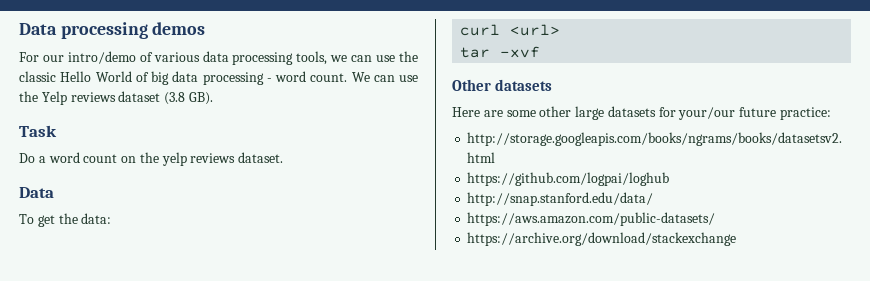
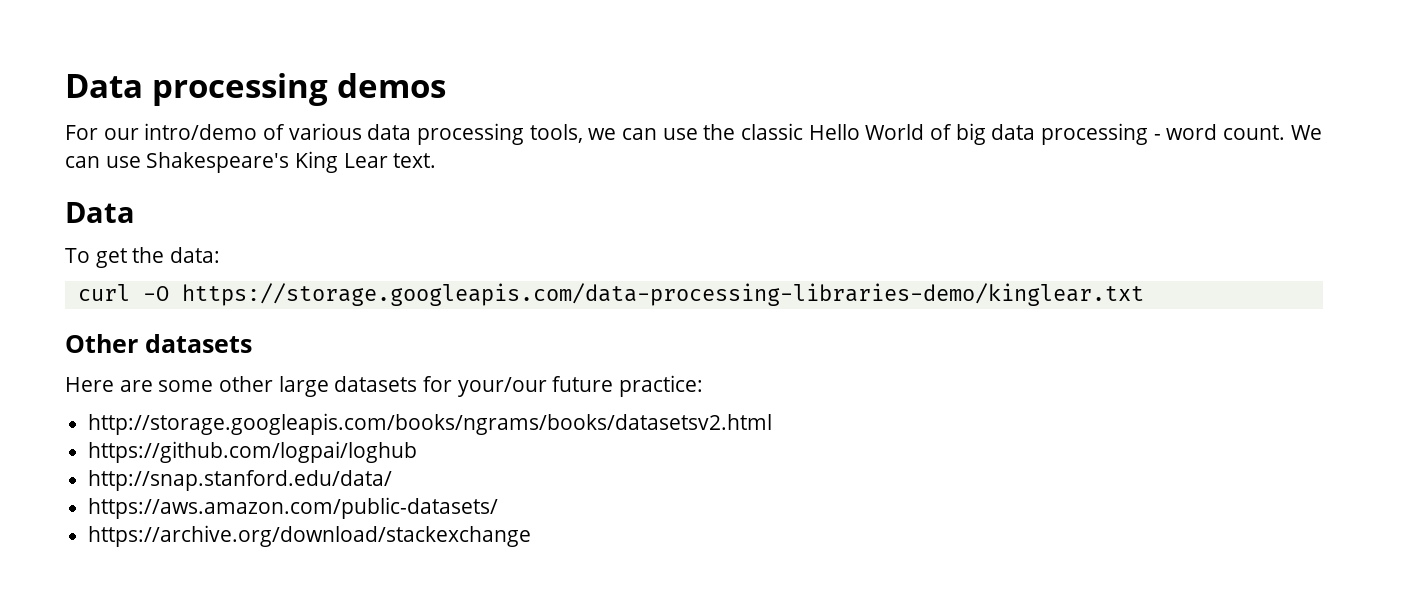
- We can use the Yelp reviews dataset (3.8 GB).
- Task
- Do a word count on the yelp reviews dataset.
+ We can use Shakespeare's King Lear text.
- curl <url>
- tar -xvf
+ curl -O https://storage.googleapis.com/data-processing-libraries-demo/kinglear.txt

